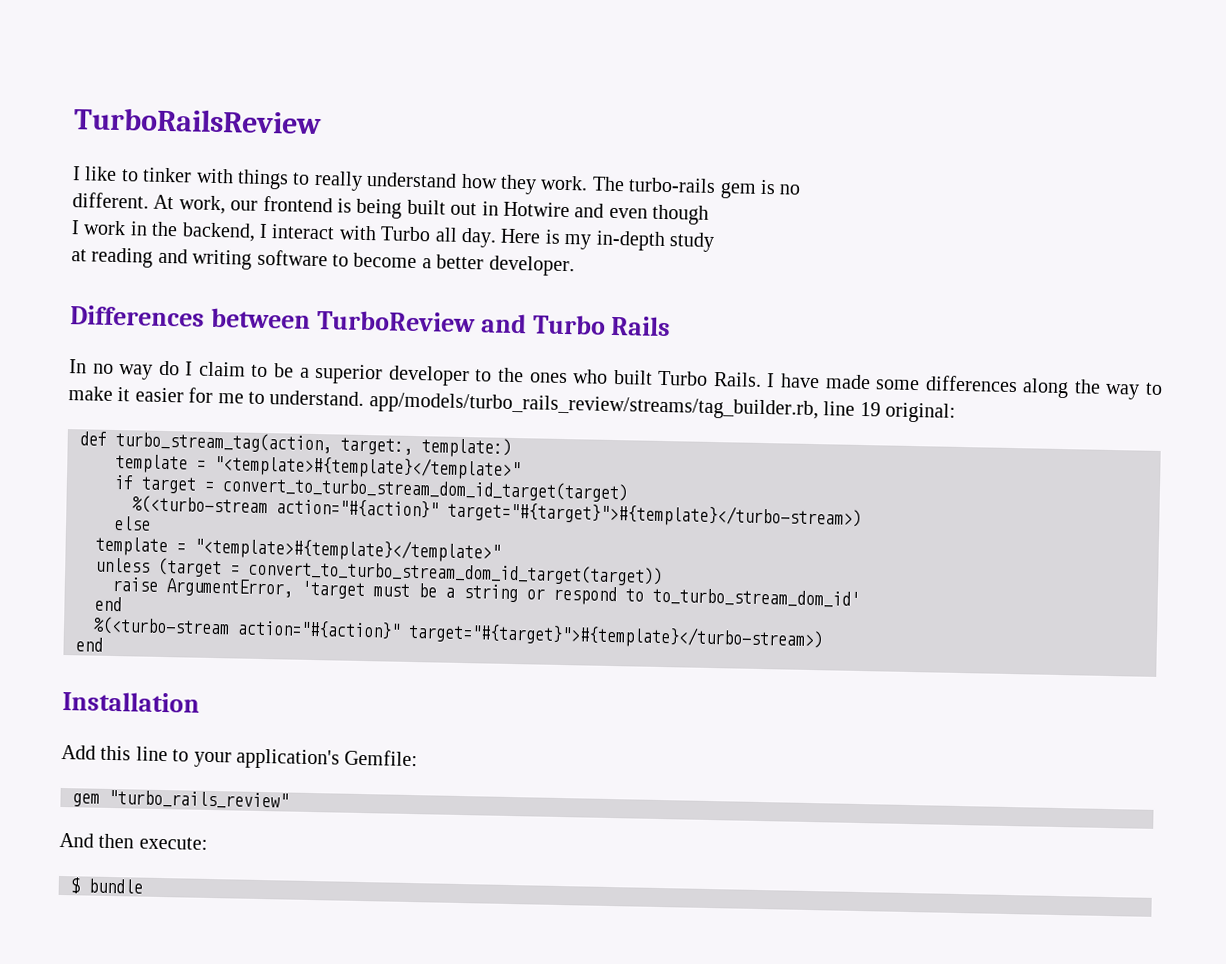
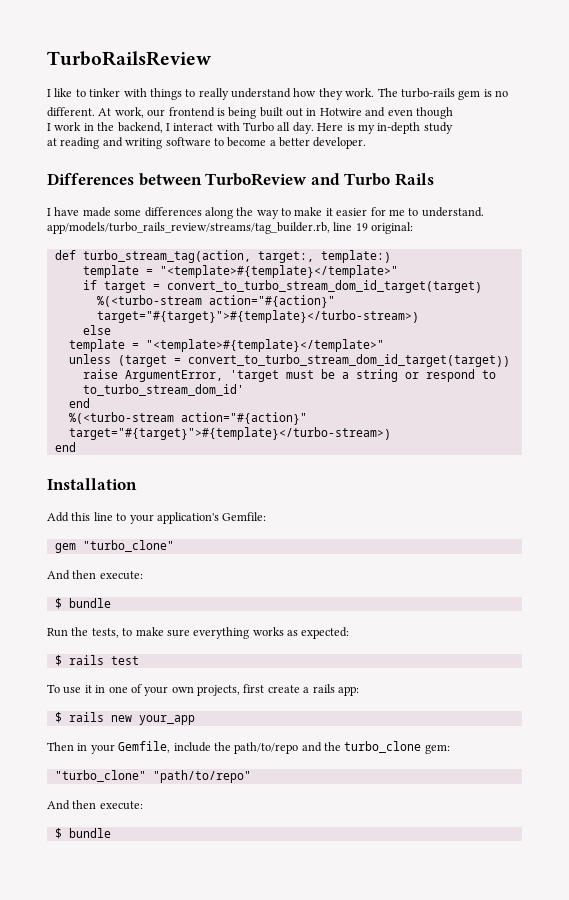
- In no way do I claim to be a superior developer to the ones who built Turbo Rails.
- gem "turbo_rails_review"
+ gem "turbo_clone"
+ And then execute:
+ $ bundle
+ Run the tests, to make sure everything works as expected:
+ $ rails test
+ To use it in one of your own projects, first create a rails app:
+ $ rails new your_app
+ Then in your Gemfile, include the path/to/repo and the turbo_clone gem:
+ "turbo_clone" "path/to/repo"

